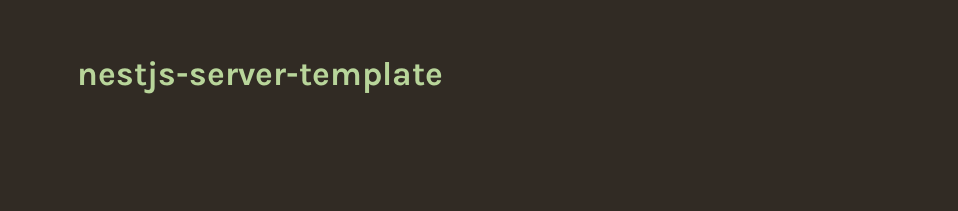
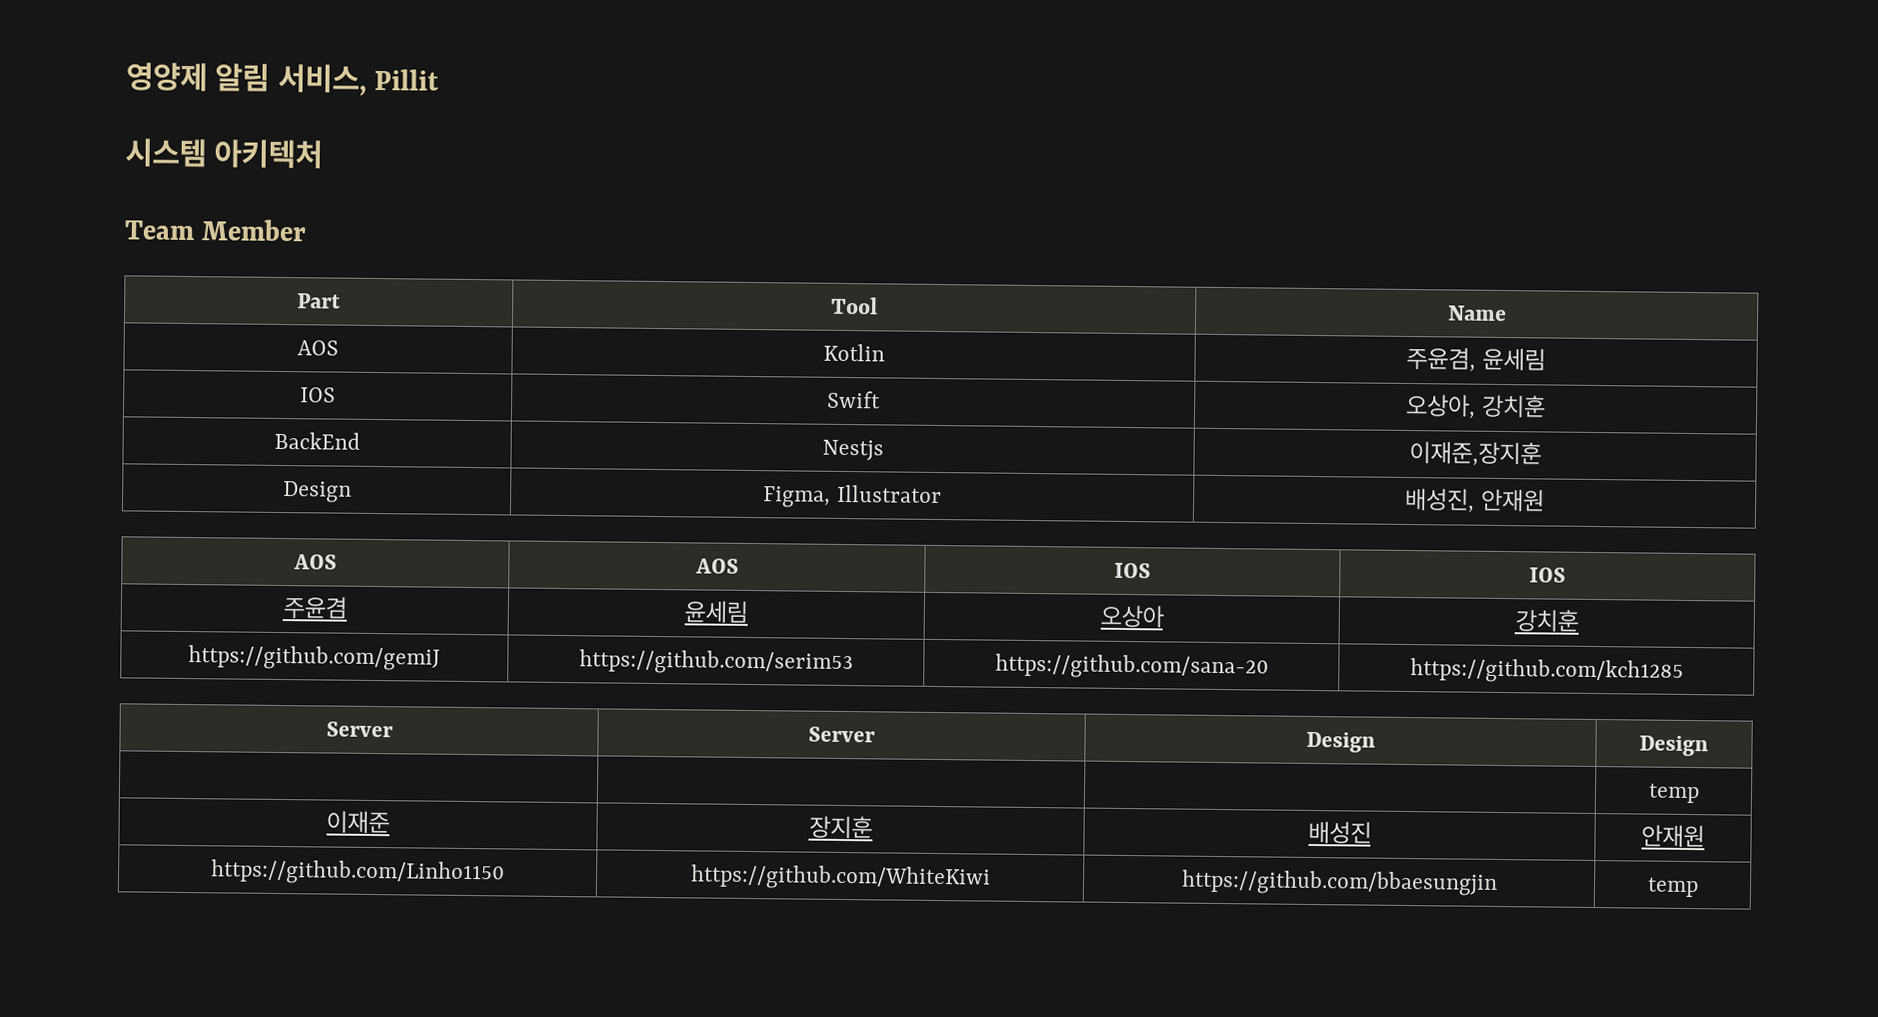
- nestjs-server-template
+ 영양제 알림 서비스, Pillit
+ 시스템 아키텍처
+ Team Member
+ Part | Tool | Name
+ AOS | Kotlin | 주윤겸, 윤세림
+ IOS | Swift | 오상아, 강치훈
+ BackEnd | Nestjs | 이재준,장지훈
+ Design | Figma, Illustrator | 배성진, 안재원
+ AOS | AOS | IOS | IOS
+ 주윤겸 | 윤세림 | 오상아 | 강치훈
+ https://github.com/gemiJ | https://github.com/serim53 | https://github.com/sana-20 | https://github.com/kch1285
+ Server | Server | Design | Design
+ | | | temp
+ 이재준 | 장지훈 | 배성진 | 안재원
+ https://github.com/Linho1150 | https://github.com/WhiteKiwi | https://github.com/bbaesungjin | temp

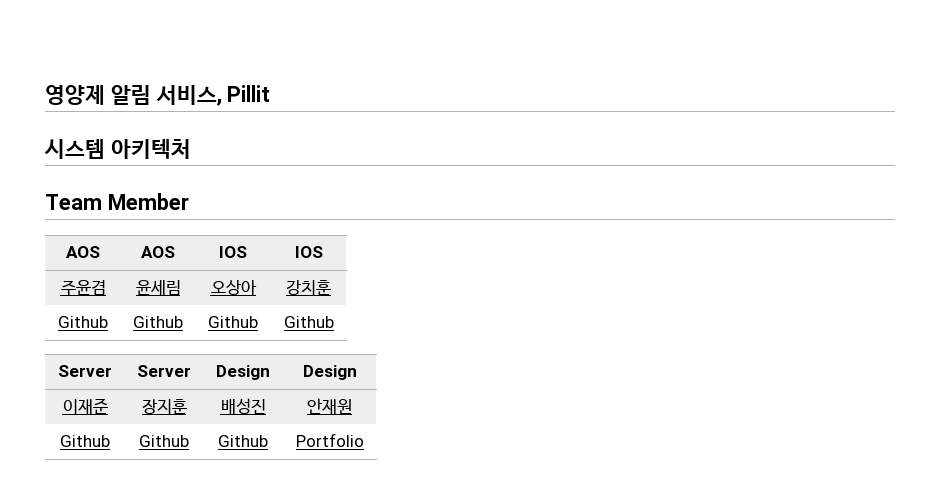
- Part | Tool | Name
- AOS | Kotlin | 주윤겸, 윤세림
- IOS | Swift | 오상아, 강치훈
- BackEnd | Nestjs | 이재준,장지훈
- Design | Figma, Illustrator | 배성진, 안재원
- https://github.com/gemiJ | https://github.com/serim53 | https://github.com/sana-20 | https://github.com/kch1285
+ Github | Github | Github | Github
- | | | temp
- https://github.com/Linho1150 | https://github.com/WhiteKiwi | https://github.com/bbaesungjin | temp
+ Github | Github | Github | Portfolio

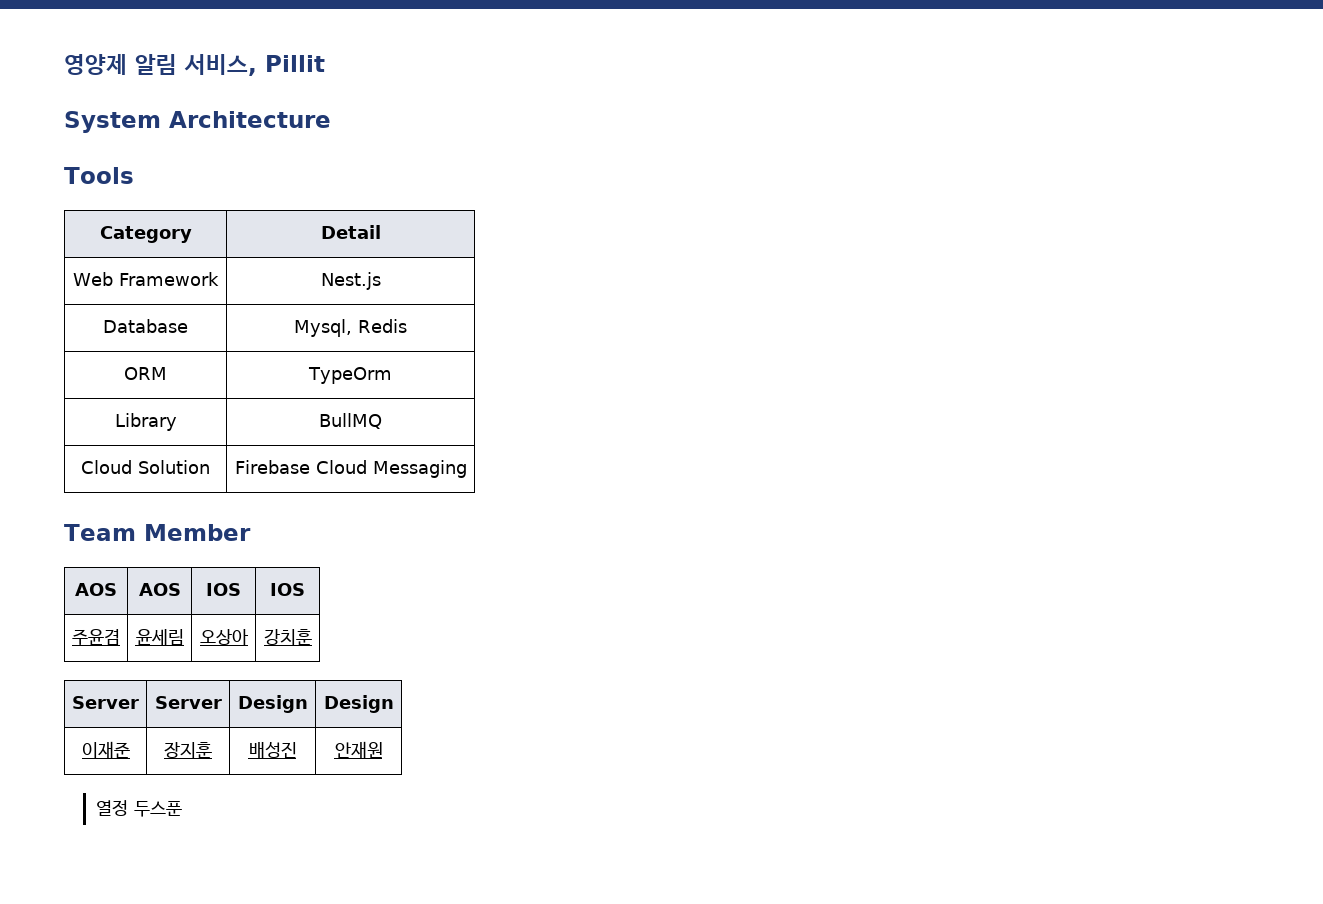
- 시스템 아키텍처
+ System Architecture
+ Tools
+ Category | Detail
+ Web Framework | Nest.js
+ Database | Mysql, Redis
+ ORM | TypeOrm
+ Library | BullMQ
+ Cloud Solution | Firebase Cloud Messaging
- Github | Github | Github | Github
- Github | Github | Github | Portfolio
+ 열정 두스푼

